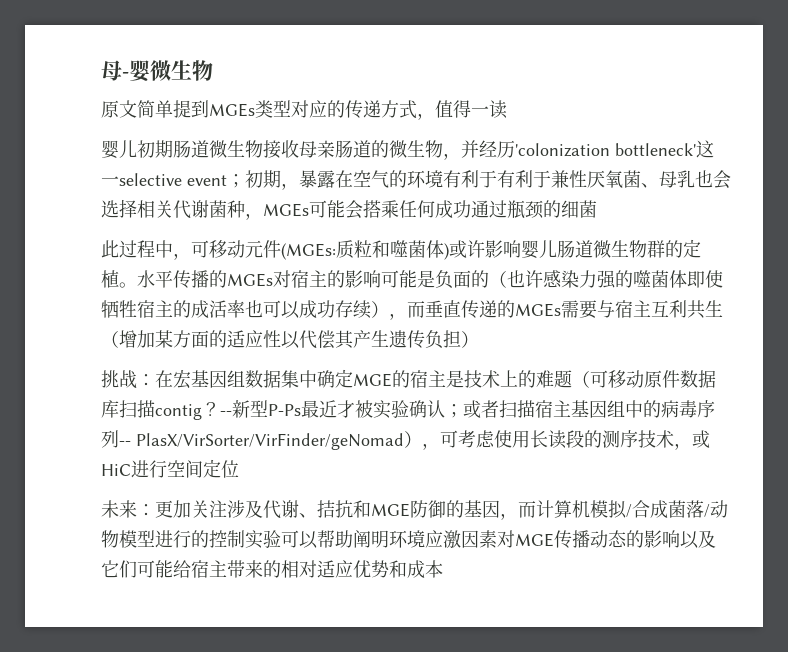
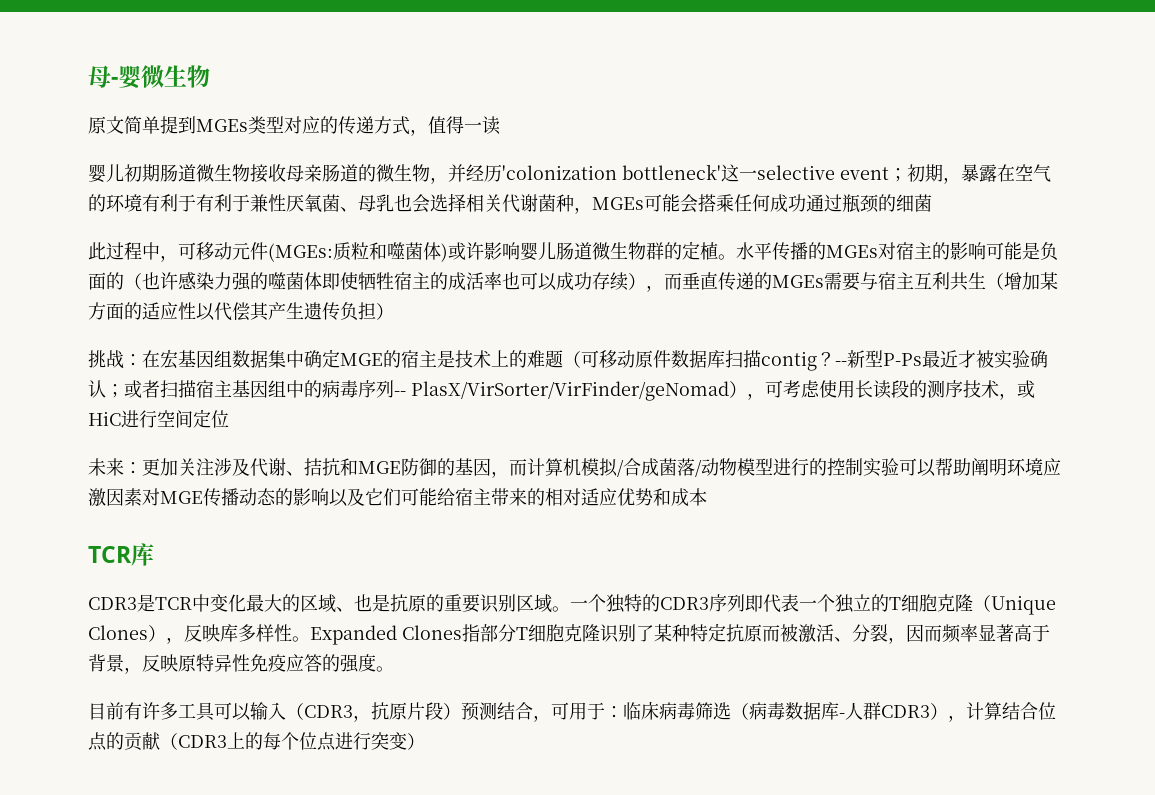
+ TCR库
+ CDR3是TCR中变化最大的区域、也是抗原的重要识别区域。一个独特的CDR3序列即代表一个独立的T细胞克隆（Unique Clones），反映库多样性。Expanded Clones指部分T细胞克隆识别了某种特定抗原而被激活、分裂，因而频率显著高于背景，反映原特异性免疫应答的强度。
+ 目前有许多工具可以输入（CDR3，抗原片段）预测结合，可用于：临床病毒筛选（病毒数据库-人群CDR3），计算结合位点的贡献（CDR3上的每个位点进行突变）

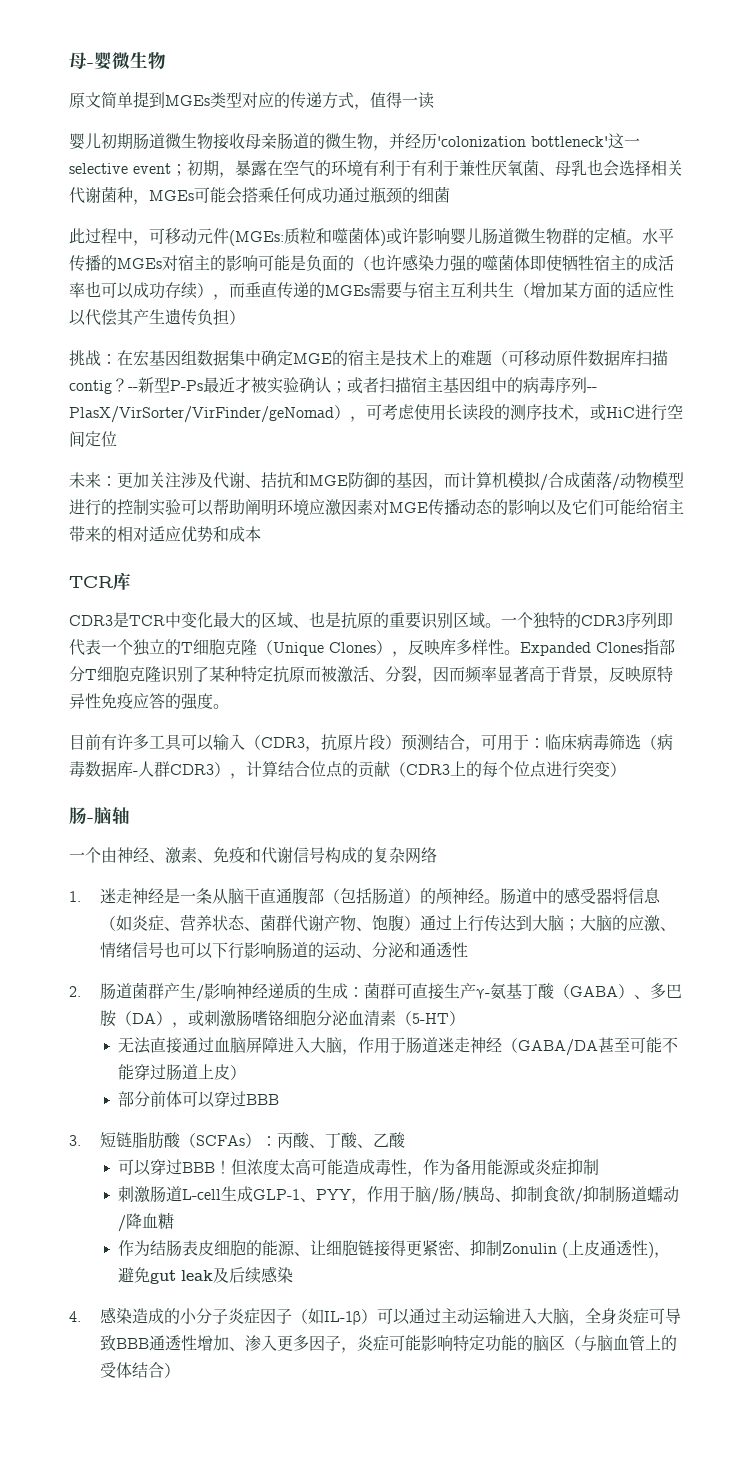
+ 肠-脑轴
+ 一个由神经、激素、免疫和代谢信号构成的复杂网络
+ 1.迷走神经是一条从脑干直通腹部（包括肠道）的颅神经。肠道中的感受器将信息（如炎症、营养状态、菌群代谢产物、饱腹）通过上行传达到大脑；大脑的应激、情绪信号也可以下行影响肠道的运动、分泌和通透性
+ 2.肠道菌群产生/影响神经递质的生成：菌群可直接生产γ-氨基丁酸（GABA）、多巴胺（DA），或刺激肠嗜铬细胞分泌血清素（5-HT）
+ 无法直接通过血脑屏障进入大脑，作用于肠道迷走神经（GABA/DA甚至可能不能穿过肠道上皮）
+ 部分前体可以穿过BBB
+ 3.短链脂肪酸（SCFAs）：丙酸、丁酸、乙酸
+ 可以穿过BBB！但浓度太高可能造成毒性，作为备用能源或炎症抑制
+ 刺激肠道L-cell生成GLP-1、PYY，作用于脑/肠/胰岛、抑制食欲/抑制肠道蠕动/降血糖
+ 作为结肠表皮细胞的能源、让细胞链接得更紧密、抑制Zonulin (上皮通透性)，避免gut leak及后续感染
+ 4.感染造成的小分子炎症因子（如IL-1β）可以通过主动运输进入大脑，全身炎症可导致BBB通透性增加、渗入更多因子，炎症可能影响特定功能的脑区（与脑血管上的受体结合）

